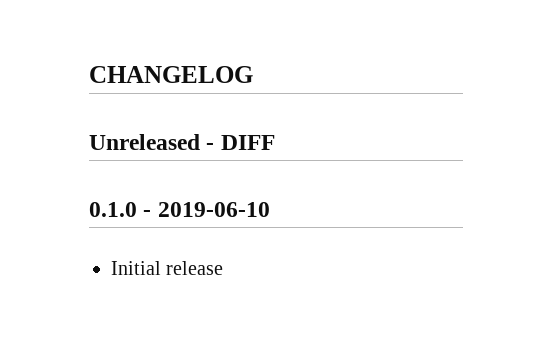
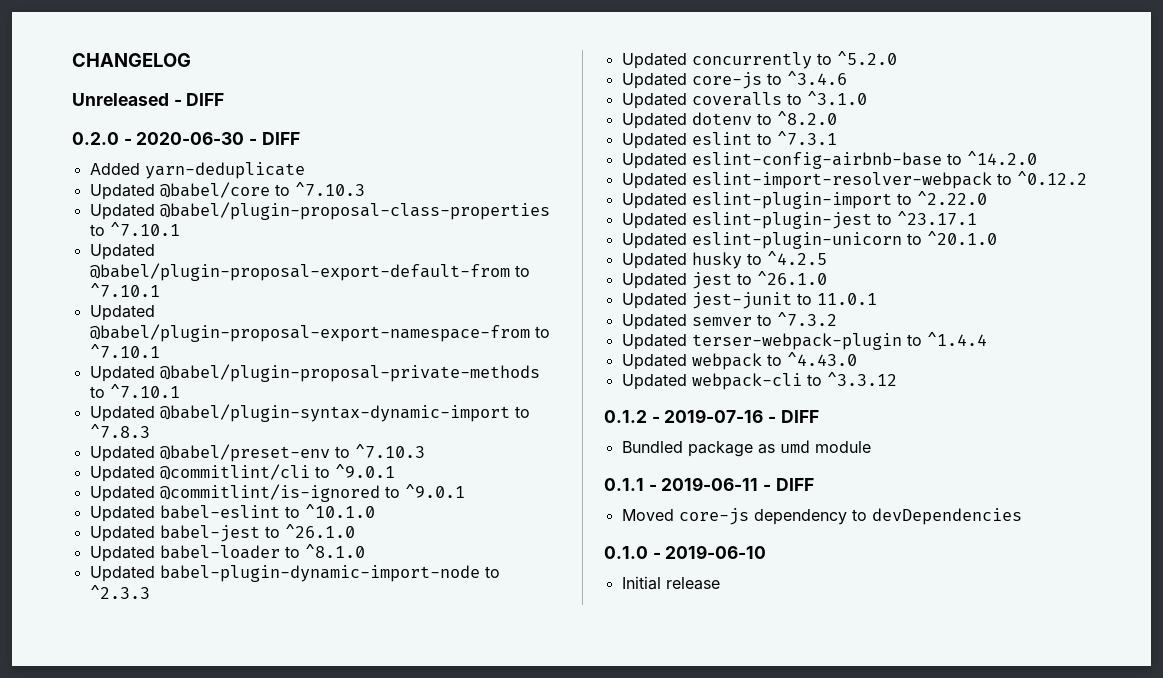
+ 0.2.0 - 2020-06-30 - DIFF
+ Added yarn-deduplicate
+ Updated @babel/core to ^7.10.3
+ Updated @babel/plugin-proposal-class-properties to ^7.10.1
+ Updated @babel/plugin-proposal-export-default-from to ^7.10.1
+ Updated @babel/plugin-proposal-export-namespace-from to ^7.10.1
+ Updated @babel/plugin-proposal-private-methods to ^7.10.1
+ Updated @babel/plugin-syntax-dynamic-import to ^7.8.3
+ Updated @babel/preset-env to ^7.10.3
+ Updated @commitlint/cli to ^9.0.1
+ Updated @commitlint/is-ignored to ^9.0.1
+ Updated babel-eslint to ^10.1.0
+ Updated babel-jest to ^26.1.0
+ Updated babel-loader to ^8.1.0
+ Updated babel-plugin-dynamic-import-node to ^2.3.3
+ Updated concurrently to ^5.2.0
+ Updated core-js to ^3.4.6
+ Updated coveralls to ^3.1.0
+ Updated dotenv to ^8.2.0
+ Updated eslint to ^7.3.1
+ Updated eslint-config-airbnb-base to ^14.2.0
+ Updated eslint-import-resolver-webpack to ^0.12.2
+ Updated eslint-plugin-import to ^2.22.0
+ Updated eslint-plugin-jest to ^23.17.1
+ Updated eslint-plugin-unicorn to ^20.1.0
+ Updated husky to ^4.2.5
+ Updated jest to ^26.1.0
+ Updated jest-junit to 11.0.1
+ Updated semver to ^7.3.2
+ Updated terser-webpack-plugin to ^1.4.4
+ Updated webpack to ^4.43.0
+ Updated webpack-cli to ^3.3.12
+ 0.1.2 - 2019-07-16 - DIFF
+ Bundled package as umd module
+ 0.1.1 - 2019-06-11 - DIFF
+ Moved core-js dependency to devDependencies

